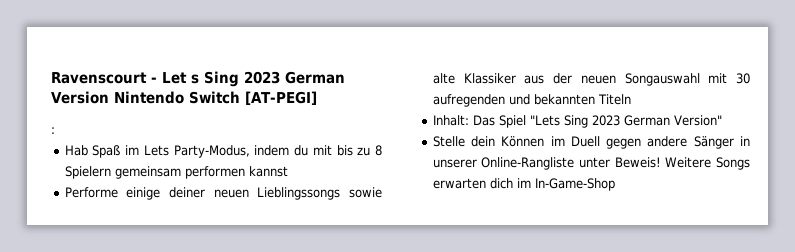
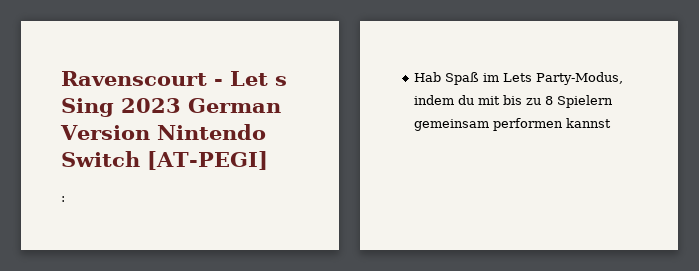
- Performe einige deiner neuen Lieblingssongs sowie alte Klassiker aus der neuen Songauswahl mit 30 aufregenden und bekannten Titeln
- Inhalt: Das Spiel "Lets Sing 2023 German Version"
- Stelle dein Können im Duell gegen andere Sänger in unserer Online-Rangliste unter Beweis! Weitere Songs erwarten dich im In-Game-Shop

